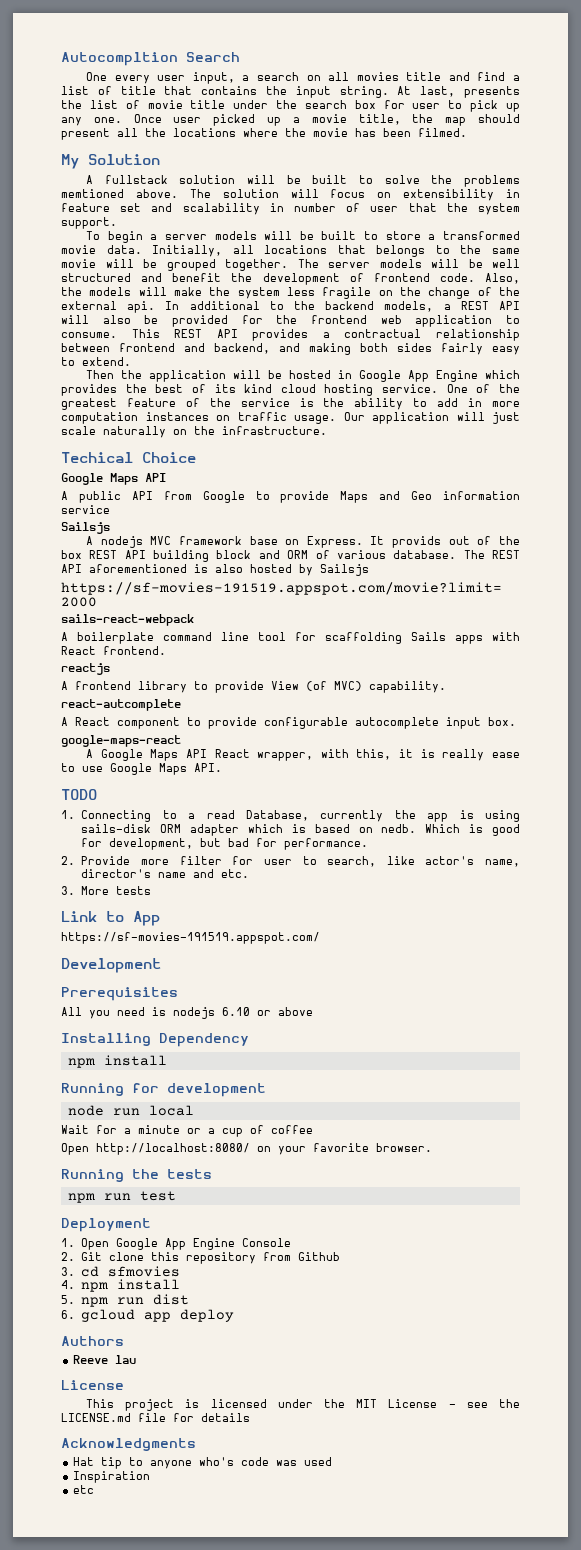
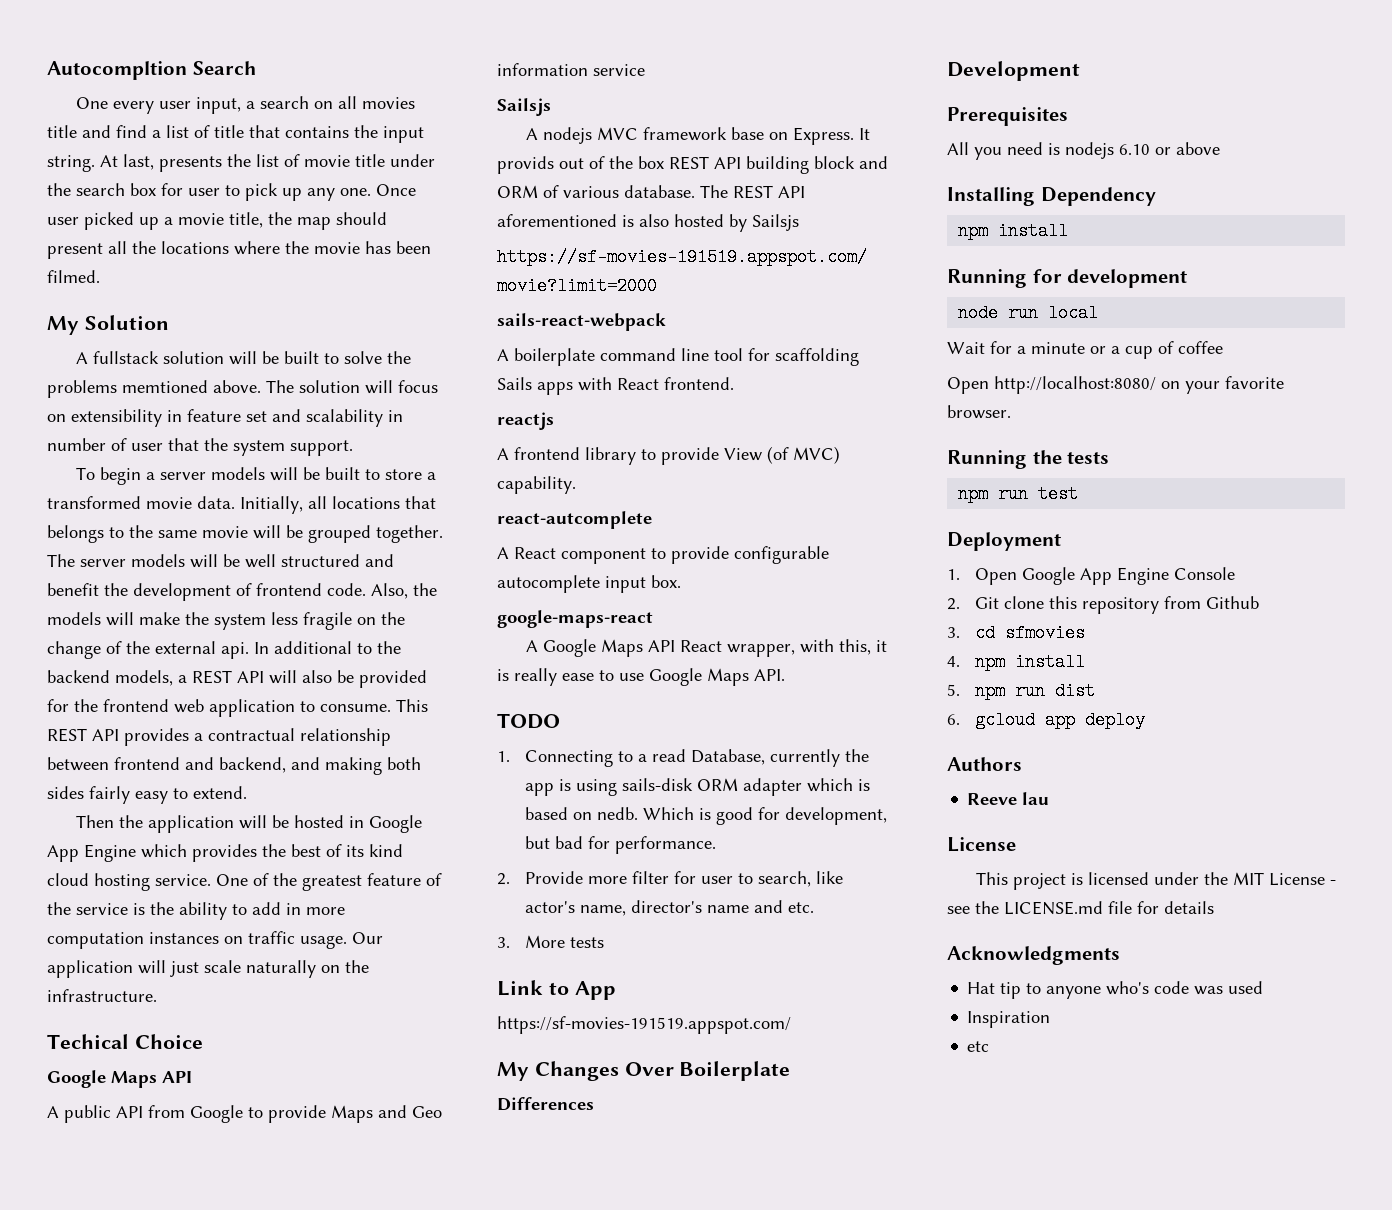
+ My Changes Over Boilerplate
+ Differences

